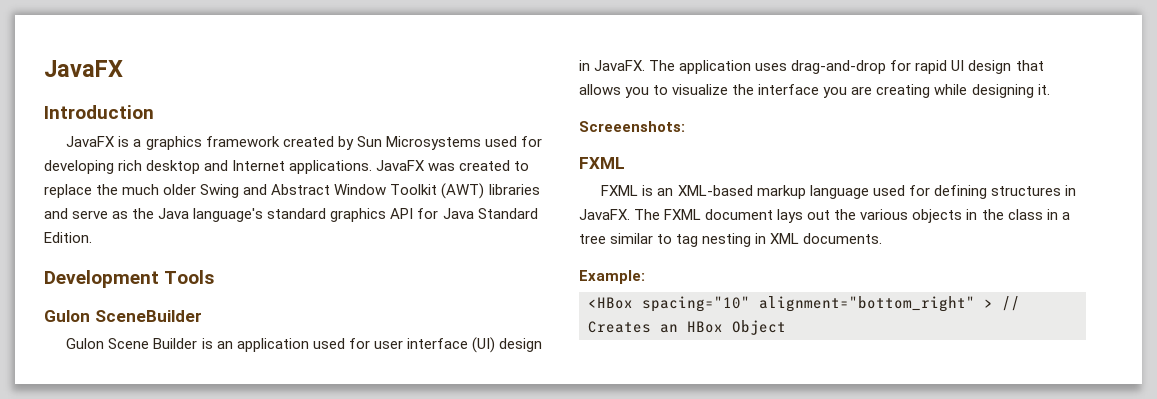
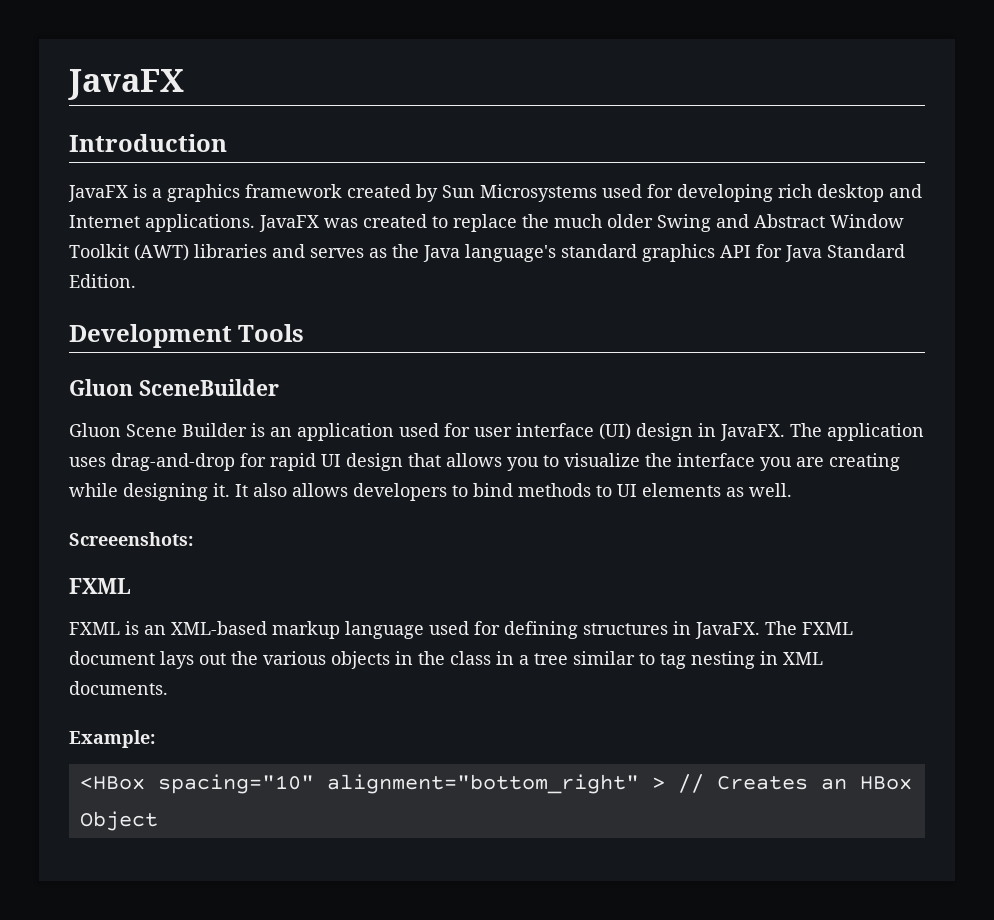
- JavaFX was created to replace the much older Swing and Abstract Window Toolkit (AWT) libraries and serve as the Java language's standard graphics API for Java Standard Edition.
+ JavaFX was created to replace the much older Swing and Abstract Window Toolkit (AWT) libraries and serves as the Java language's standard graphics API for Java Standard Edition.
- Gulon SceneBuilder
+ Gluon SceneBuilder
- Gulon Scene Builder is an application used for user interface (UI) design in JavaFX.
+ Gluon Scene Builder is an application used for user interface (UI) design in JavaFX.
+ It also allows developers to bind methods to UI elements as well.

